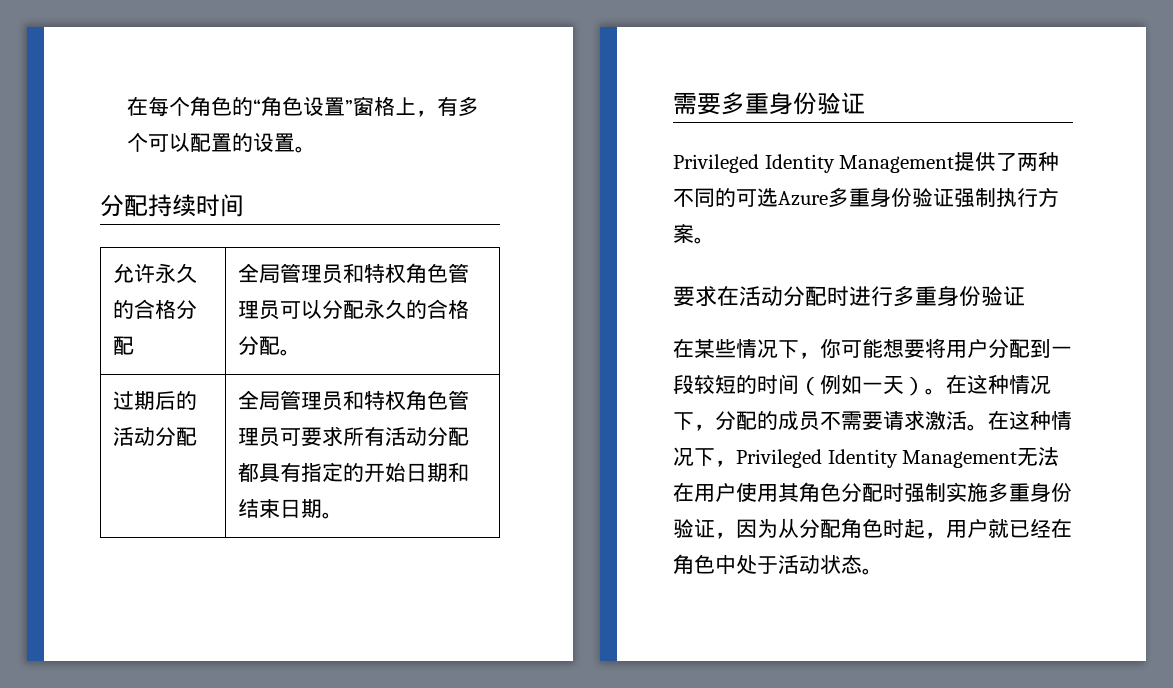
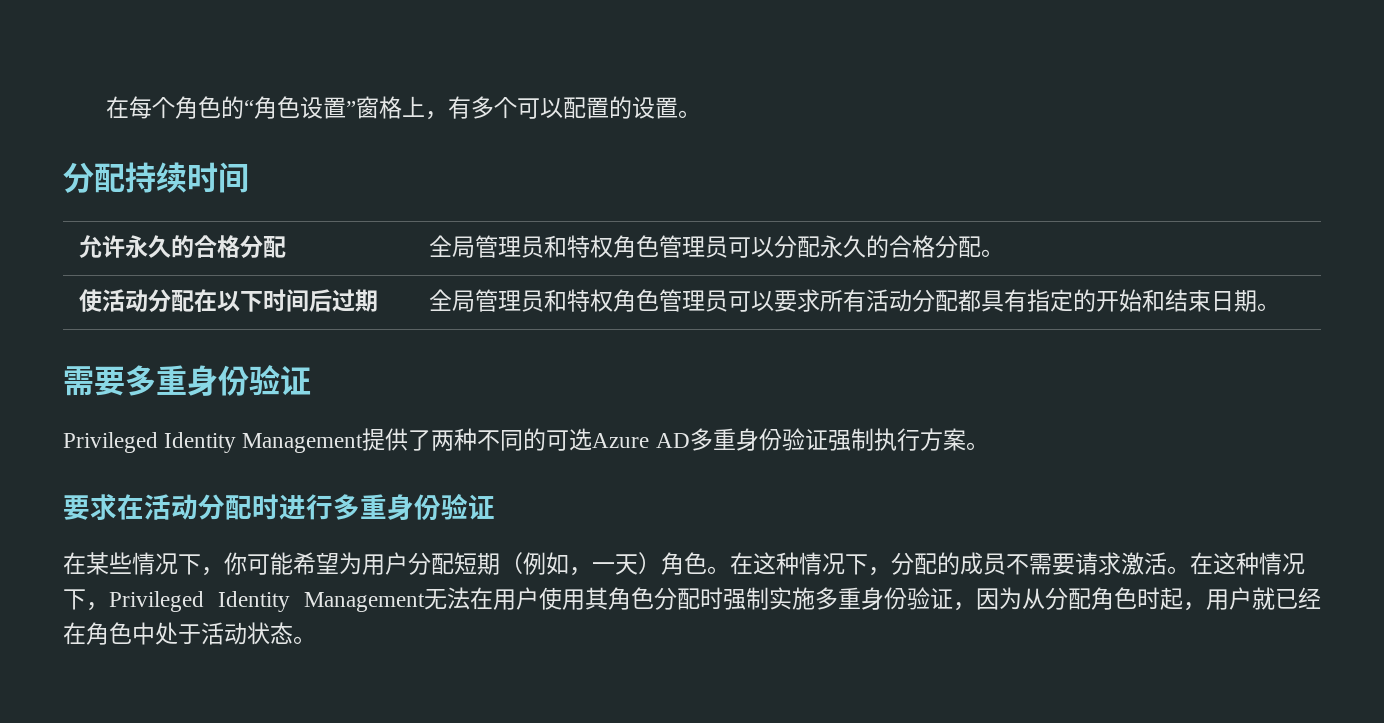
- 过期后的活动分配 | 全局管理员和特权角色管理员可要求所有活动分配都具有指定的开始日期和结束日期。
+ 使活动分配在以下时间后过期 | 全局管理员和特权角色管理员可以要求所有活动分配都具有指定的开始和结束日期。
- Privileged Identity Management提供了两种不同的可选Azure多重身份验证强制执行方案。
+ Privileged Identity Management提供了两种不同的可选Azure AD多重身份验证强制执行方案。
- 在某些情况下，你可能想要将用户分配到一段较短的时间（例如一天）。
+ 在某些情况下，你可能希望为用户分配短期（例如，一天）角色。

